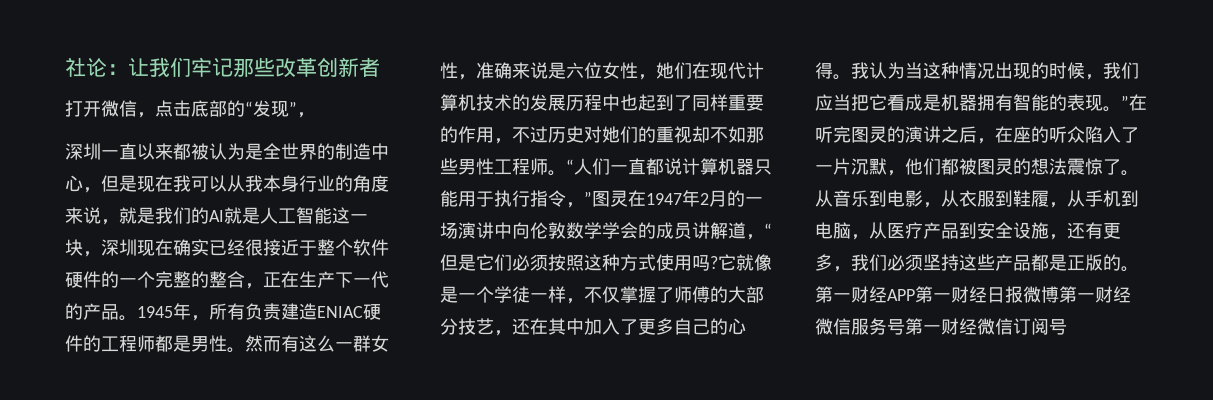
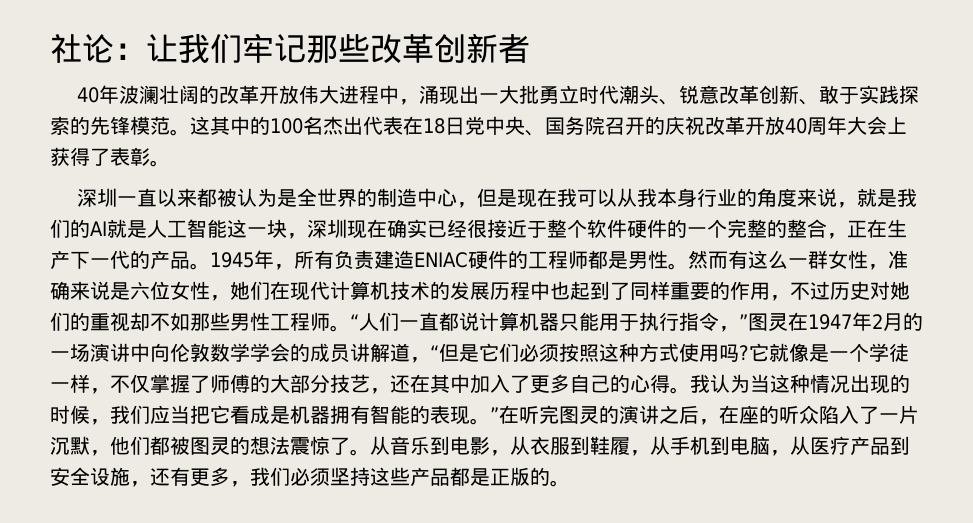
- 打开微信，点击底部的“发现”，
+ 40年波澜壮阔的改革开放伟大进程中，涌现出一大批勇立时代潮头、锐意改革创新、敢于实践探索的先锋模范。这其中的100名杰出代表在18日党中央、国务院召开的庆祝改革开放40周年大会上获得了表彰。
- 第一财经APP第一财经日报微博第一财经微信服务号第一财经微信订阅号

